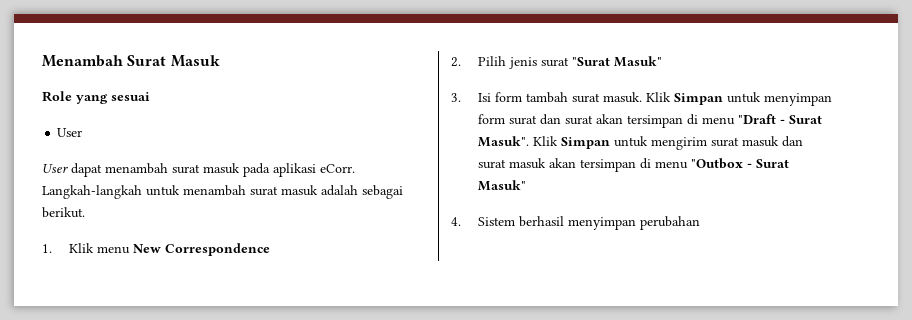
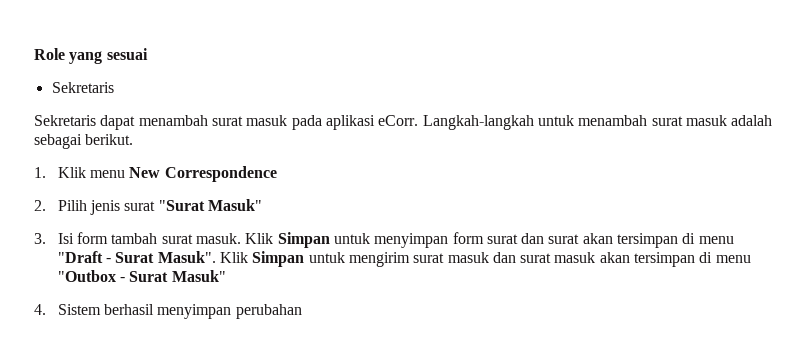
- Menambah Surat Masuk
  Role yang sesuai
- User
- User dapat menambah surat masuk pada aplikasi eCorr.
+ Sekretaris
+ Sekretaris dapat menambah surat masuk pada aplikasi eCorr.

